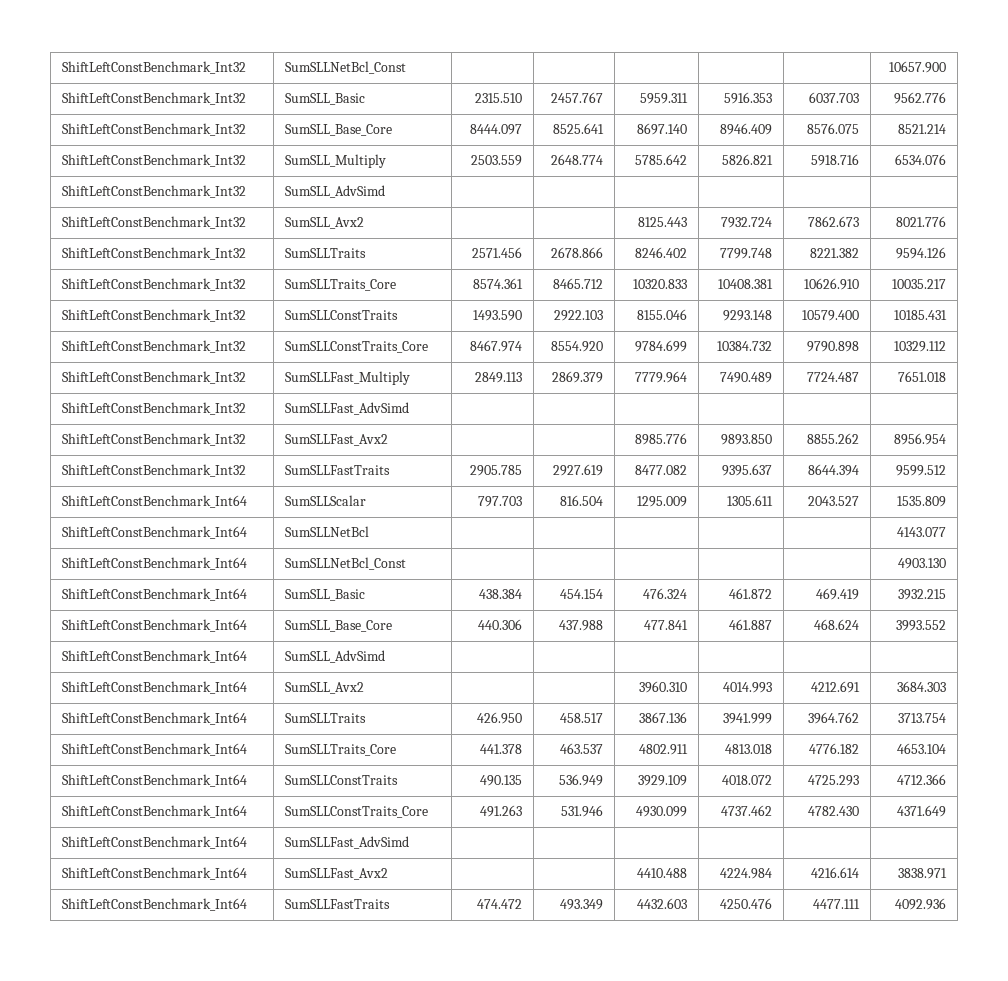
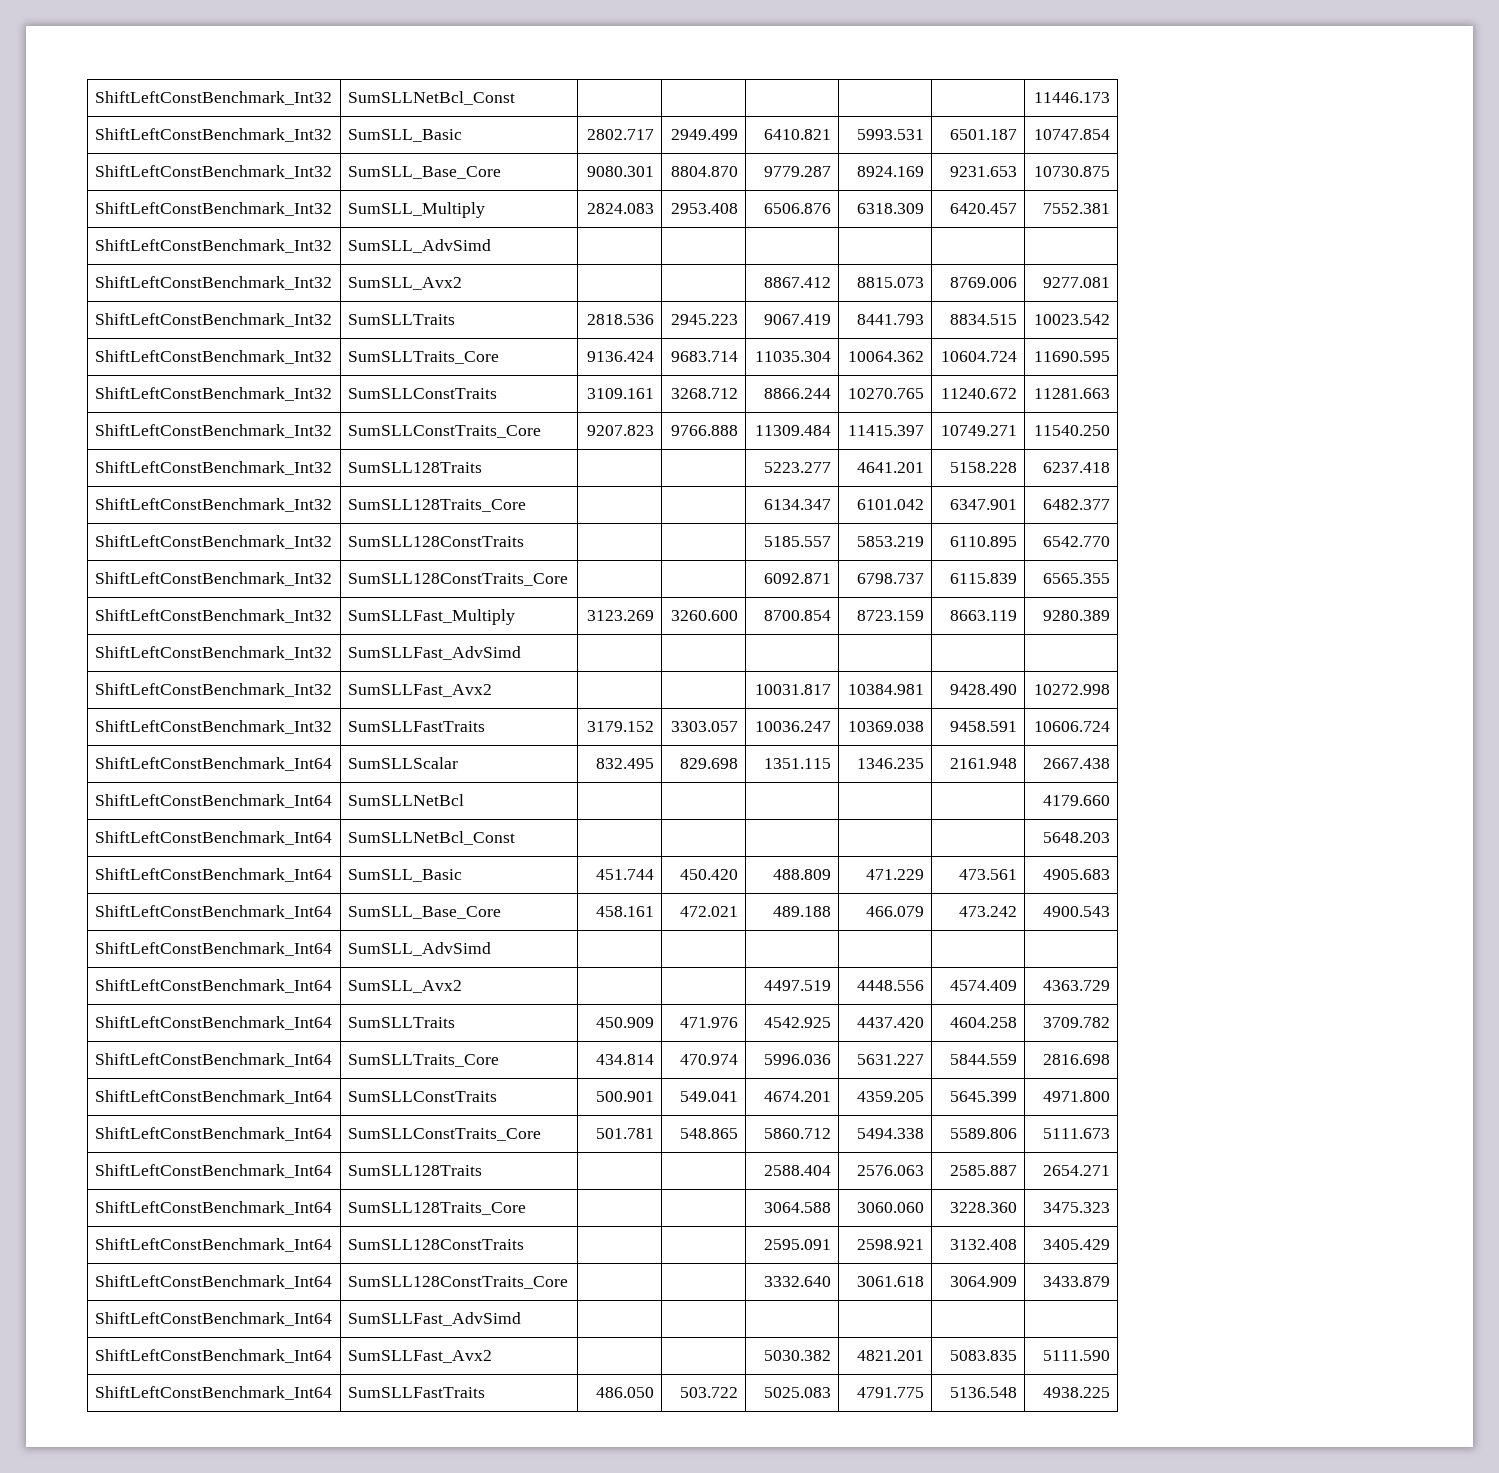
- ShiftLeftConstBenchmark_Int32 | SumSLLNetBcl_Const | | | | | | 10657.900
+ ShiftLeftConstBenchmark_Int32 | SumSLLNetBcl_Const | | | | | | 11446.173
- ShiftLeftConstBenchmark_Int32 | SumSLL_Basic | 2315.510 | 2457.767 | 5959.311 | 5916.353 | 6037.703 | 9562.776
- ShiftLeftConstBenchmark_Int32 | SumSLL_Base_Core | 8444.097 | 8525.641 | 8697.140 | 8946.409 | 8576.075 | 8521.214
- ShiftLeftConstBenchmark_Int32 | SumSLL_Multiply | 2503.559 | 2648.774 | 5785.642 | 5826.821 | 5918.716 | 6534.076
+ ShiftLeftConstBenchmark_Int32 | SumSLL_Basic | 2802.717 | 2949.499 | 6410.821 | 5993.531 | 6501.187 | 10747.854
+ ShiftLeftConstBenchmark_Int32 | SumSLL_Base_Core | 9080.301 | 8804.870 | 9779.287 | 8924.169 | 9231.653 | 10730.875
+ ShiftLeftConstBenchmark_Int32 | SumSLL_Multiply | 2824.083 | 2953.408 | 6506.876 | 6318.309 | 6420.457 | 7552.381
  ShiftLeftConstBenchmark_Int32 | SumSLL_AdvSimd | | | | | |
- ShiftLeftConstBenchmark_Int32 | SumSLL_Avx2 | | | 8125.443 | 7932.724 | 7862.673 | 8021.776
- ShiftLeftConstBenchmark_Int32 | SumSLLTraits | 2571.456 | 2678.866 | 8246.402 | 7799.748 | 8221.382 | 9594.126
- ShiftLeftConstBenchmark_Int32 | SumSLLTraits_Core | 8574.361 | 8465.712 | 10320.833 | 10408.381 | 10626.910 | 10035.217
- ShiftLeftConstBenchmark_Int32 | SumSLLConstTraits | 1493.590 | 2922.103 | 8155.046 | 9293.148 | 10579.400 | 10185.431
- ShiftLeftConstBenchmark_Int32 | SumSLLConstTraits_Core | 8467.974 | 8554.920 | 9784.699 | 10384.732 | 9790.898 | 10329.112
- ShiftLeftConstBenchmark_Int32 | SumSLLFast_Multiply | 2849.113 | 2869.379 | 7779.964 | 7490.489 | 7724.487 | 7651.018
+ ShiftLeftConstBenchmark_Int32 | SumSLL_Avx2 | | | 8867.412 | 8815.073 | 8769.006 | 9277.081
+ ShiftLeftConstBenchmark_Int32 | SumSLLTraits | 2818.536 | 2945.223 | 9067.419 | 8441.793 | 8834.515 | 10023.542
+ ShiftLeftConstBenchmark_Int32 | SumSLLTraits_Core | 9136.424 | 9683.714 | 11035.304 | 10064.362 | 10604.724 | 11690.595
+ ShiftLeftConstBenchmark_Int32 | SumSLLConstTraits | 3109.161 | 3268.712 | 8866.244 | 10270.765 | 11240.672 | 11281.663
+ ShiftLeftConstBenchmark_Int32 | SumSLLConstTraits_Core | 9207.823 | 9766.888 | 11309.484 | 11415.397 | 10749.271 | 11540.250
+ ShiftLeftConstBenchmark_Int32 | SumSLL128Traits | | | 5223.277 | 4641.201 | 5158.228 | 6237.418
+ ShiftLeftConstBenchmark_Int32 | SumSLL128Traits_Core | | | 6134.347 | 6101.042 | 6347.901 | 6482.377
+ ShiftLeftConstBenchmark_Int32 | SumSLL128ConstTraits | | | 5185.557 | 5853.219 | 6110.895 | 6542.770
+ ShiftLeftConstBenchmark_Int32 | SumSLL128ConstTraits_Core | | | 6092.871 | 6798.737 | 6115.839 | 6565.355
+ ShiftLeftConstBenchmark_Int32 | SumSLLFast_Multiply | 3123.269 | 3260.600 | 8700.854 | 8723.159 | 8663.119 | 9280.389
  ShiftLeftConstBenchmark_Int32 | SumSLLFast_AdvSimd | | | | | |
- ShiftLeftConstBenchmark_Int32 | SumSLLFast_Avx2 | | | 8985.776 | 9893.850 | 8855.262 | 8956.954
- ShiftLeftConstBenchmark_Int32 | SumSLLFastTraits | 2905.785 | 2927.619 | 8477.082 | 9395.637 | 8644.394 | 9599.512
- ShiftLeftConstBenchmark_Int64 | SumSLLScalar | 797.703 | 816.504 | 1295.009 | 1305.611 | 2043.527 | 1535.809
+ ShiftLeftConstBenchmark_Int32 | SumSLLFast_Avx2 | | | 10031.817 | 10384.981 | 9428.490 | 10272.998
+ ShiftLeftConstBenchmark_Int32 | SumSLLFastTraits | 3179.152 | 3303.057 | 10036.247 | 10369.038 | 9458.591 | 10606.724
+ ShiftLeftConstBenchmark_Int64 | SumSLLScalar | 832.495 | 829.698 | 1351.115 | 1346.235 | 2161.948 | 2667.438
- ShiftLeftConstBenchmark_Int64 | SumSLLNetBcl | | | | | | 4143.077
+ ShiftLeftConstBenchmark_Int64 | SumSLLNetBcl | | | | | | 4179.660
- ShiftLeftConstBenchmark_Int64 | SumSLLNetBcl_Const | | | | | | 4903.130
+ ShiftLeftConstBenchmark_Int64 | SumSLLNetBcl_Const | | | | | | 5648.203
- ShiftLeftConstBenchmark_Int64 | SumSLL_Basic | 438.384 | 454.154 | 476.324 | 461.872 | 469.419 | 3932.215
- ShiftLeftConstBenchmark_Int64 | SumSLL_Base_Core | 440.306 | 437.988 | 477.841 | 461.887 | 468.624 | 3993.552
+ ShiftLeftConstBenchmark_Int64 | SumSLL_Basic | 451.744 | 450.420 | 488.809 | 471.229 | 473.561 | 4905.683
+ ShiftLeftConstBenchmark_Int64 | SumSLL_Base_Core | 458.161 | 472.021 | 489.188 | 466.079 | 473.242 | 4900.543
  ShiftLeftConstBenchmark_Int64 | SumSLL_AdvSimd | | | | | |
- ShiftLeftConstBenchmark_Int64 | SumSLL_Avx2 | | | 3960.310 | 4014.993 | 4212.691 | 3684.303
- ShiftLeftConstBenchmark_Int64 | SumSLLTraits | 426.950 | 458.517 | 3867.136 | 3941.999 | 3964.762 | 3713.754
- ShiftLeftConstBenchmark_Int64 | SumSLLTraits_Core | 441.378 | 463.537 | 4802.911 | 4813.018 | 4776.182 | 4653.104
- ShiftLeftConstBenchmark_Int64 | SumSLLConstTraits | 490.135 | 536.949 | 3929.109 | 4018.072 | 4725.293 | 4712.366
- ShiftLeftConstBenchmark_Int64 | SumSLLConstTraits_Core | 491.263 | 531.946 | 4930.099 | 4737.462 | 4782.430 | 4371.649
+ ShiftLeftConstBenchmark_Int64 | SumSLL_Avx2 | | | 4497.519 | 4448.556 | 4574.409 | 4363.729
+ ShiftLeftConstBenchmark_Int64 | SumSLLTraits | 450.909 | 471.976 | 4542.925 | 4437.420 | 4604.258 | 3709.782
+ ShiftLeftConstBenchmark_Int64 | SumSLLTraits_Core | 434.814 | 470.974 | 5996.036 | 5631.227 | 5844.559 | 2816.698
+ ShiftLeftConstBenchmark_Int64 | SumSLLConstTraits | 500.901 | 549.041 | 4674.201 | 4359.205 | 5645.399 | 4971.800
+ ShiftLeftConstBenchmark_Int64 | SumSLLConstTraits_Core | 501.781 | 548.865 | 5860.712 | 5494.338 | 5589.806 | 5111.673
+ ShiftLeftConstBenchmark_Int64 | SumSLL128Traits | | | 2588.404 | 2576.063 | 2585.887 | 2654.271
+ ShiftLeftConstBenchmark_Int64 | SumSLL128Traits_Core | | | 3064.588 | 3060.060 | 3228.360 | 3475.323
+ ShiftLeftConstBenchmark_Int64 | SumSLL128ConstTraits | | | 2595.091 | 2598.921 | 3132.408 | 3405.429
+ ShiftLeftConstBenchmark_Int64 | SumSLL128ConstTraits_Core | | | 3332.640 | 3061.618 | 3064.909 | 3433.879
  ShiftLeftConstBenchmark_Int64 | SumSLLFast_AdvSimd | | | | | |
- ShiftLeftConstBenchmark_Int64 | SumSLLFast_Avx2 | | | 4410.488 | 4224.984 | 4216.614 | 3838.971
- ShiftLeftConstBenchmark_Int64 | SumSLLFastTraits | 474.472 | 493.349 | 4432.603 | 4250.476 | 4477.111 | 4092.936
+ ShiftLeftConstBenchmark_Int64 | SumSLLFast_Avx2 | | | 5030.382 | 4821.201 | 5083.835 | 5111.590
+ ShiftLeftConstBenchmark_Int64 | SumSLLFastTraits | 486.050 | 503.722 | 5025.083 | 4791.775 | 5136.548 | 4938.225

